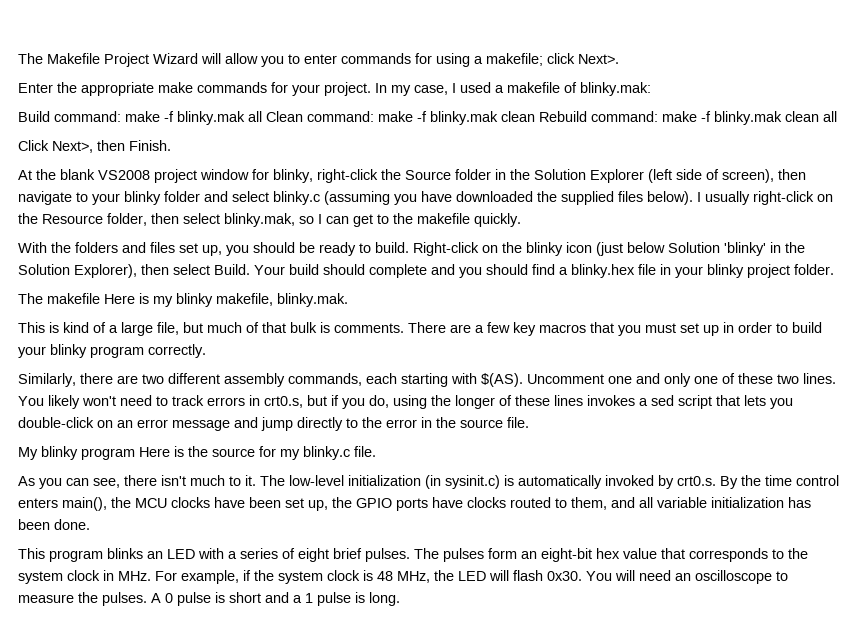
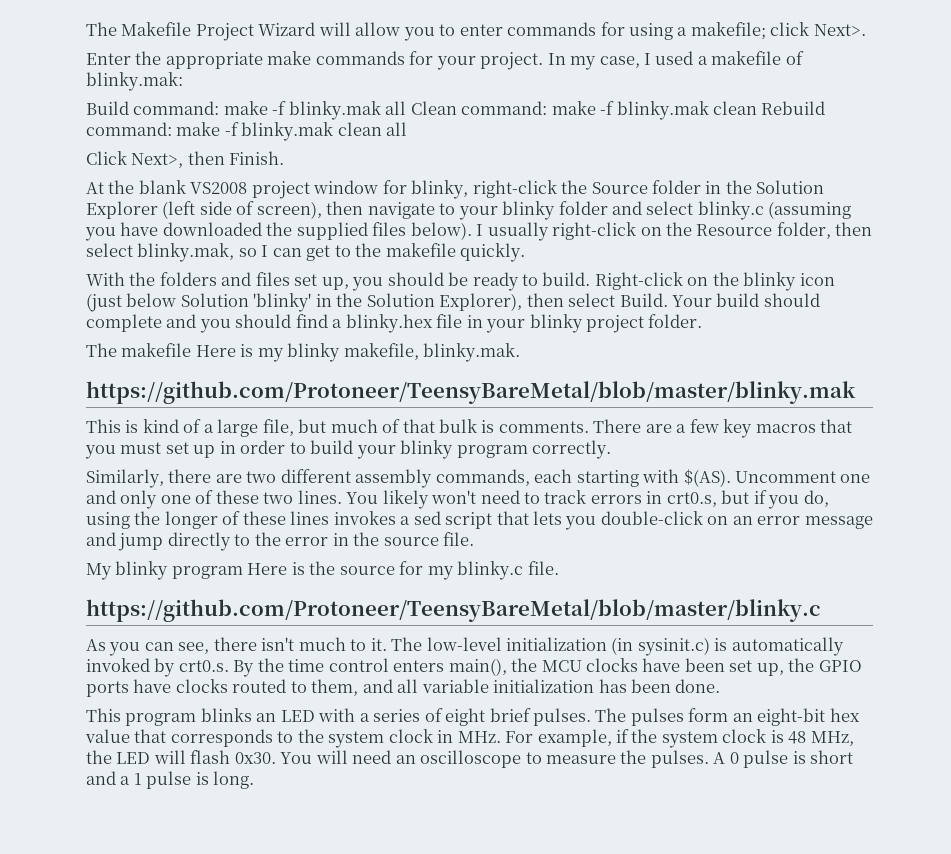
+ https://github.com/Protoneer/TeensyBareMetal/blob/master/blinky.mak
+ https://github.com/Protoneer/TeensyBareMetal/blob/master/blinky.c

